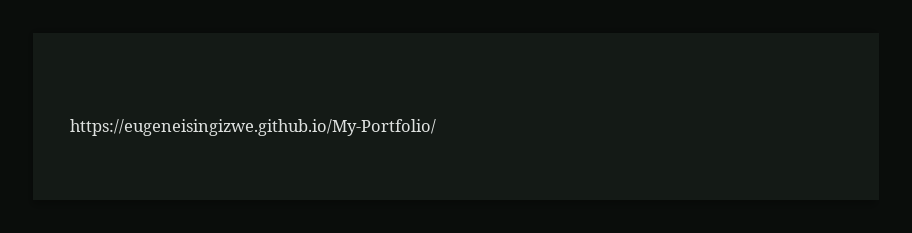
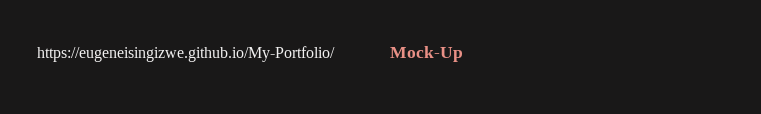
+ Mock-Up

